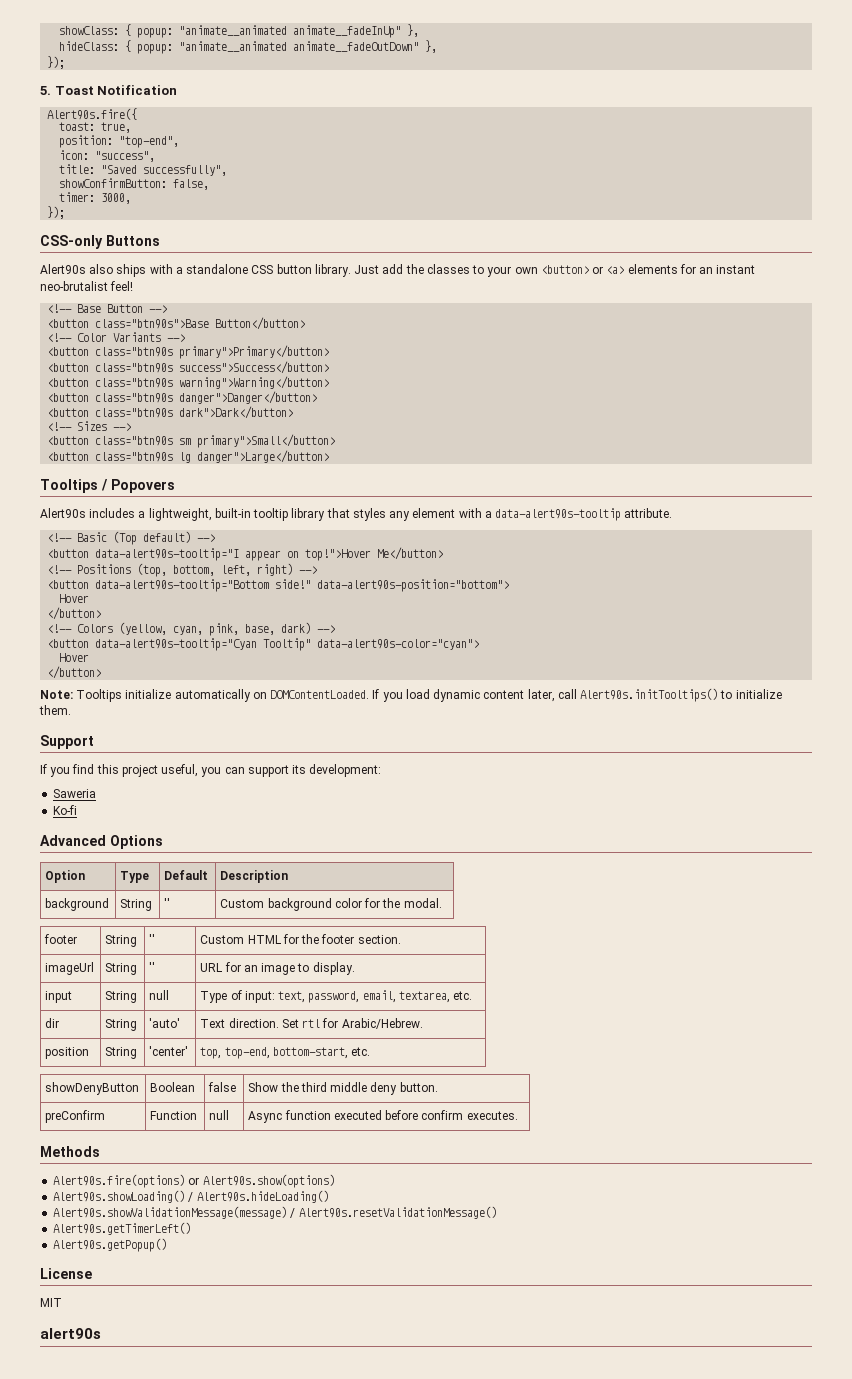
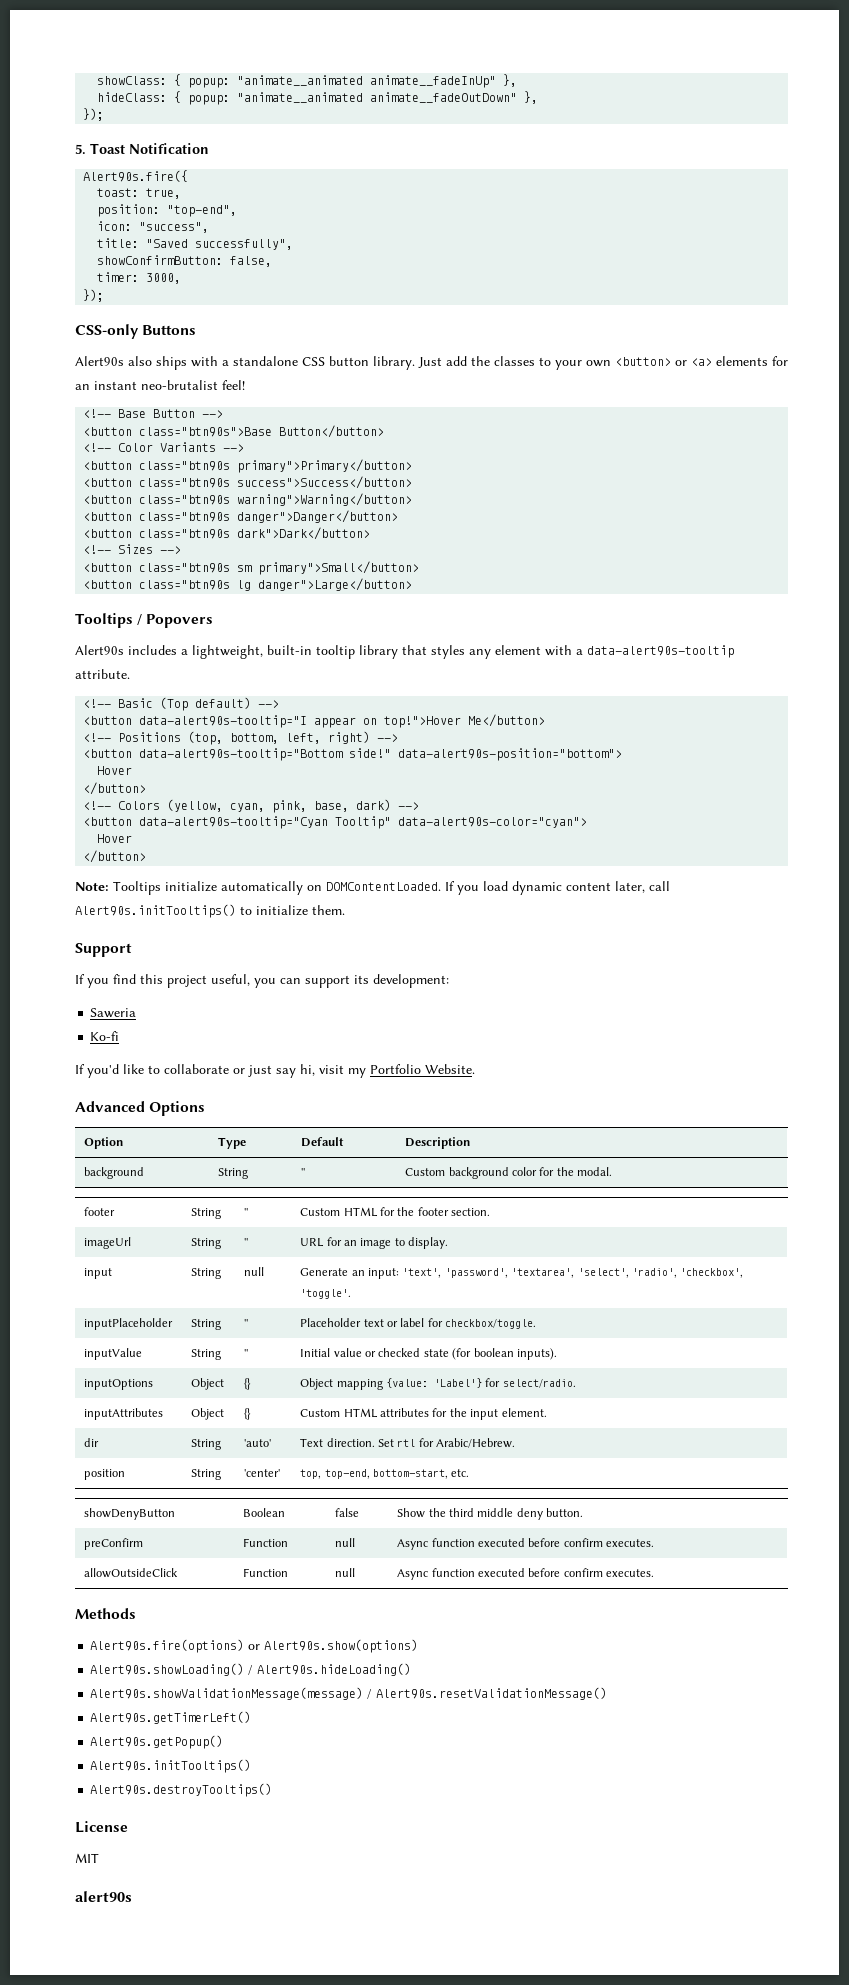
+ If you'd like to collaborate or just say hi, visit my Portfolio Website.
- input | String | null | Type of input: text, password, email, textarea, etc.
+ input | String | null | Generate an input: 'text', 'password', 'textarea', 'select', 'radio', 'checkbox', 'toggle'.
+ inputPlaceholder | String | '' | Placeholder text or label for checkbox/toggle.
+ inputValue | String | '' | Initial value or checked state (for boolean inputs).
+ inputOptions | Object | {} | Object mapping {value: 'Label'} for select/radio.
+ inputAttributes | Object | {} | Custom HTML attributes for the input element.
+ allowOutsideClick | Function | null | Async function executed before confirm executes.
  Alert90s.getPopup()
+ Alert90s.initTooltips()
+ Alert90s.destroyTooltips()

